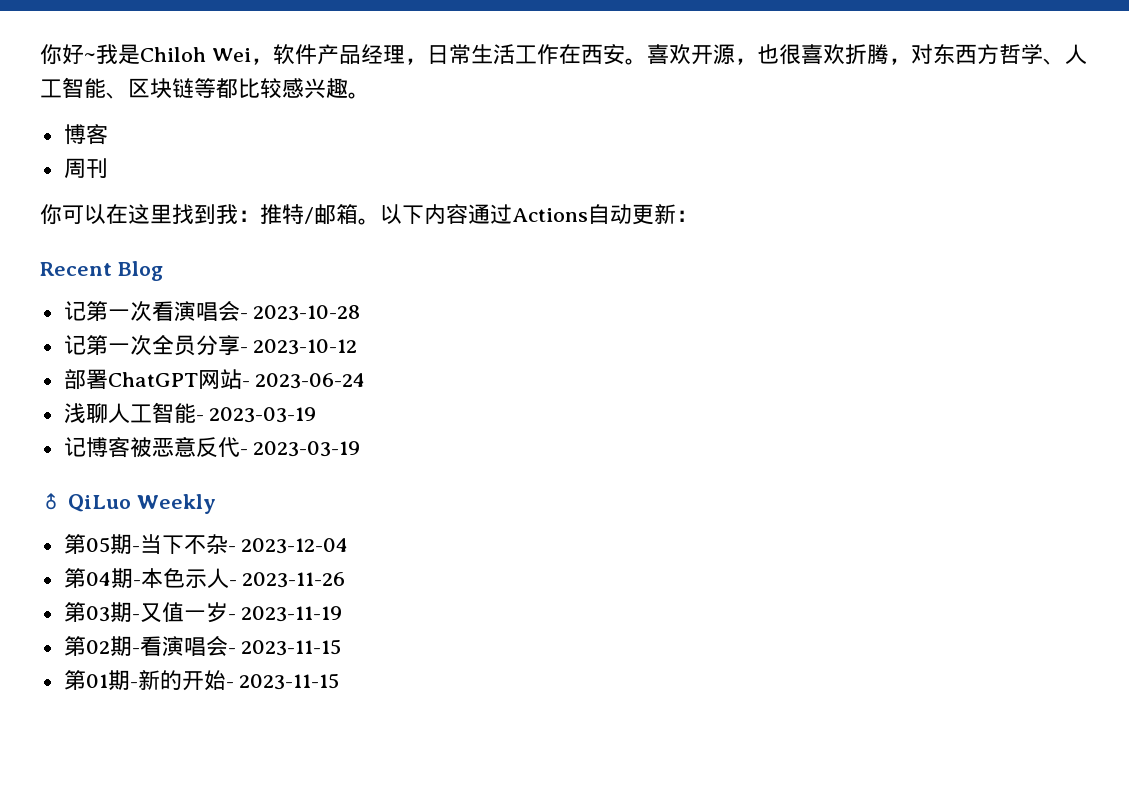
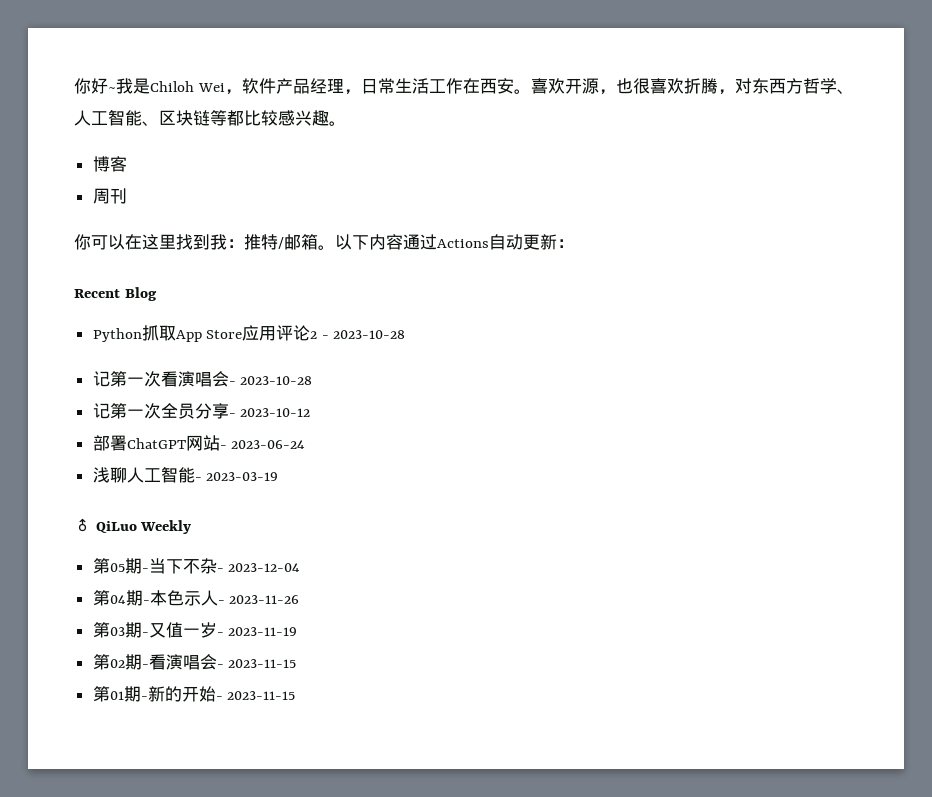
+ Python抓取App Store应用评论2 - 2023-10-28
- 记博客被恶意反代- 2023-03-19

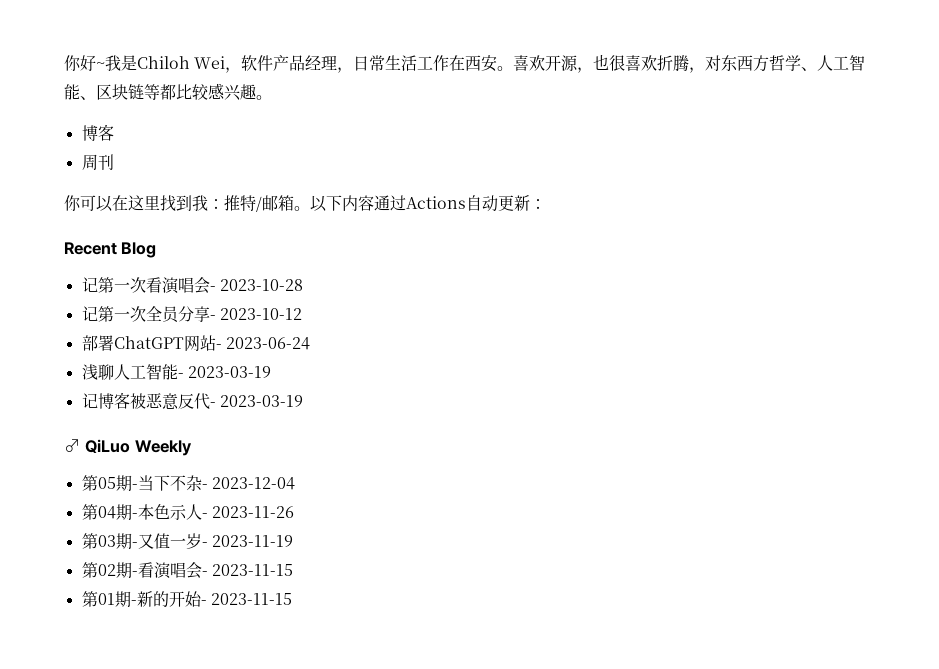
- Python抓取App Store应用评论2 - 2023-10-28
+ 记博客被恶意反代- 2023-03-19

